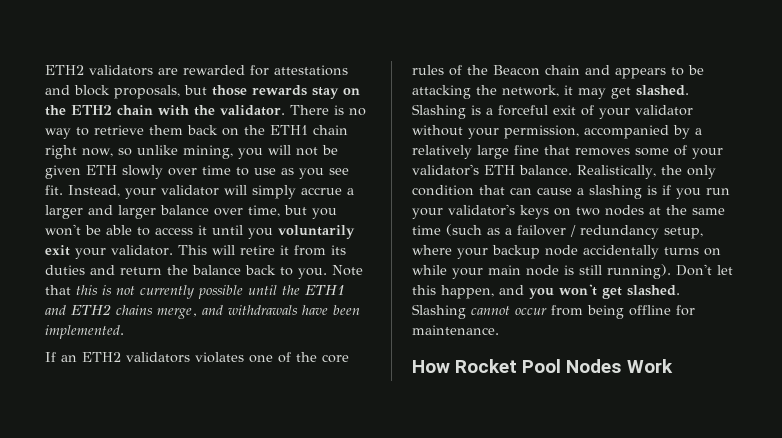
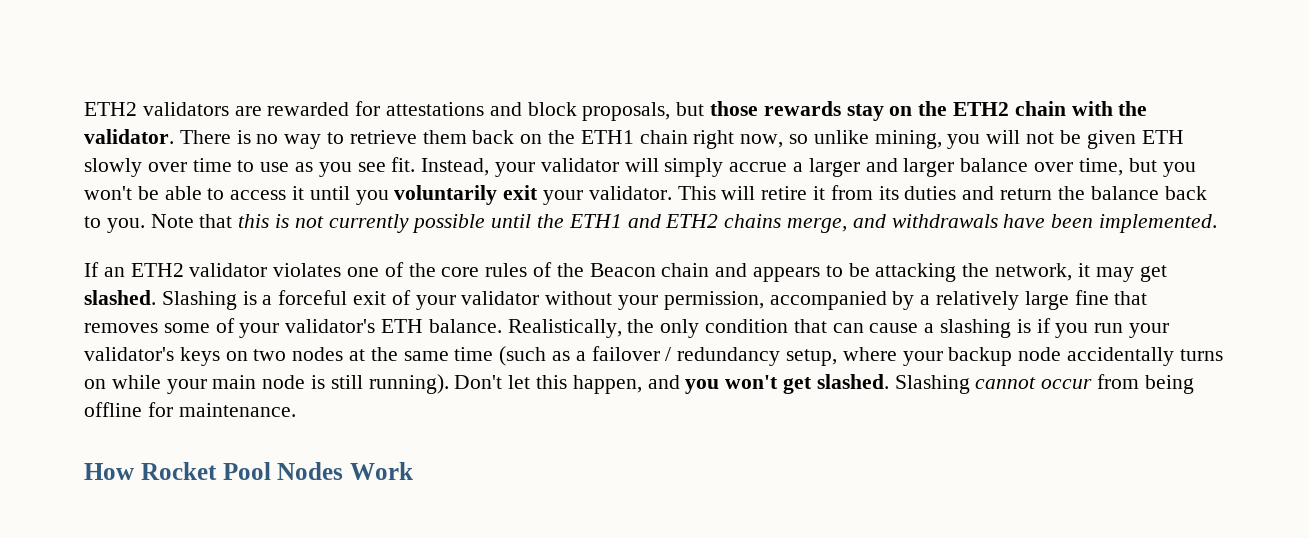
- If an ETH2 validators violates one of the core rules of the Beacon chain and appears to be attacking the network, it may get slashed.
+ If an ETH2 validator violates one of the core rules of the Beacon chain and appears to be attacking the network, it may get slashed.

